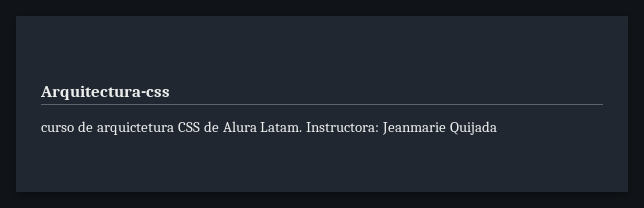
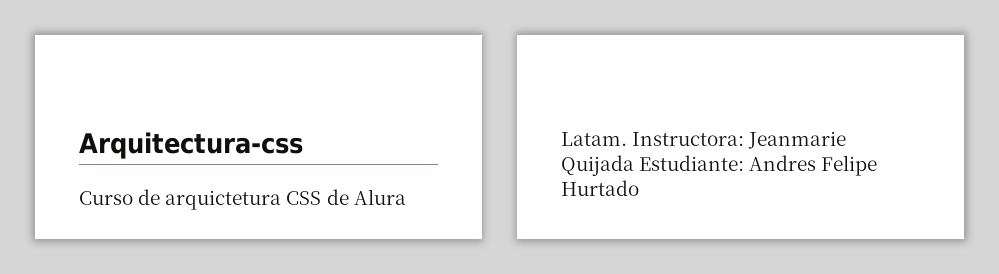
- curso de arquictetura CSS de Alura Latam.
+ Curso de arquictetura CSS de Alura Latam.
- Instructora: Jeanmarie Quijada
+ Instructora: Jeanmarie Quijada Estudiante: Andres Felipe Hurtado

